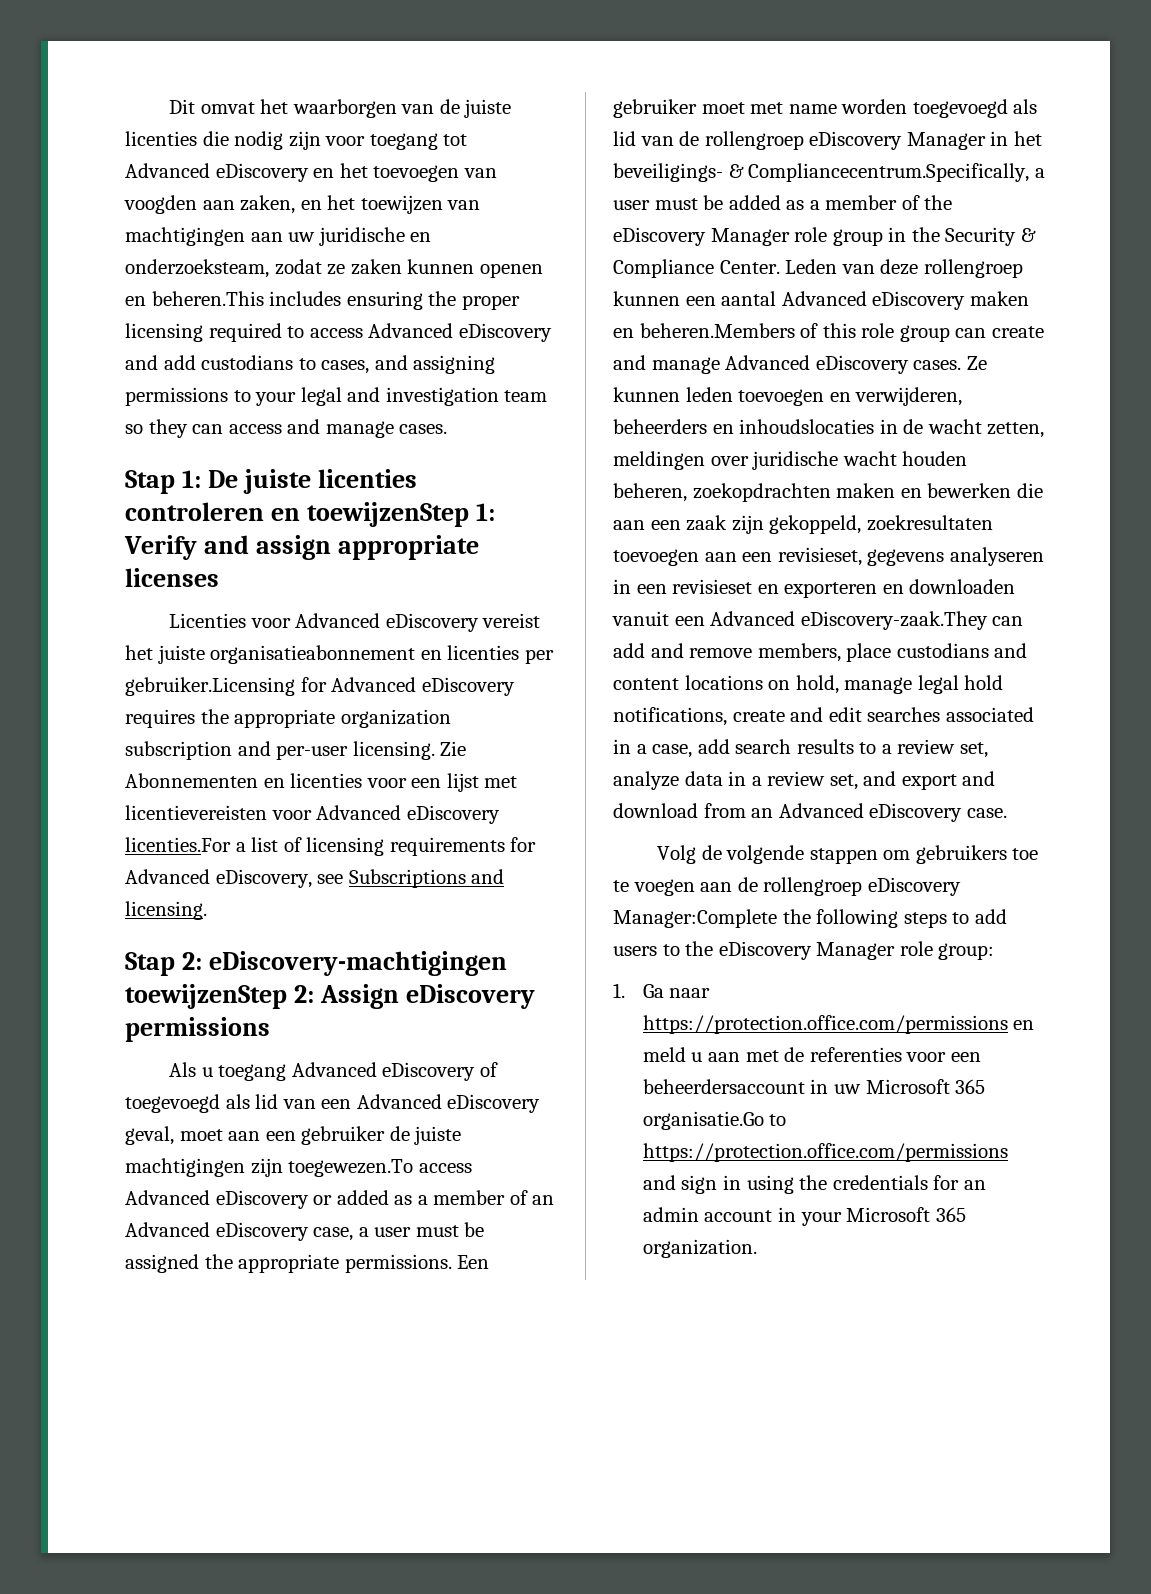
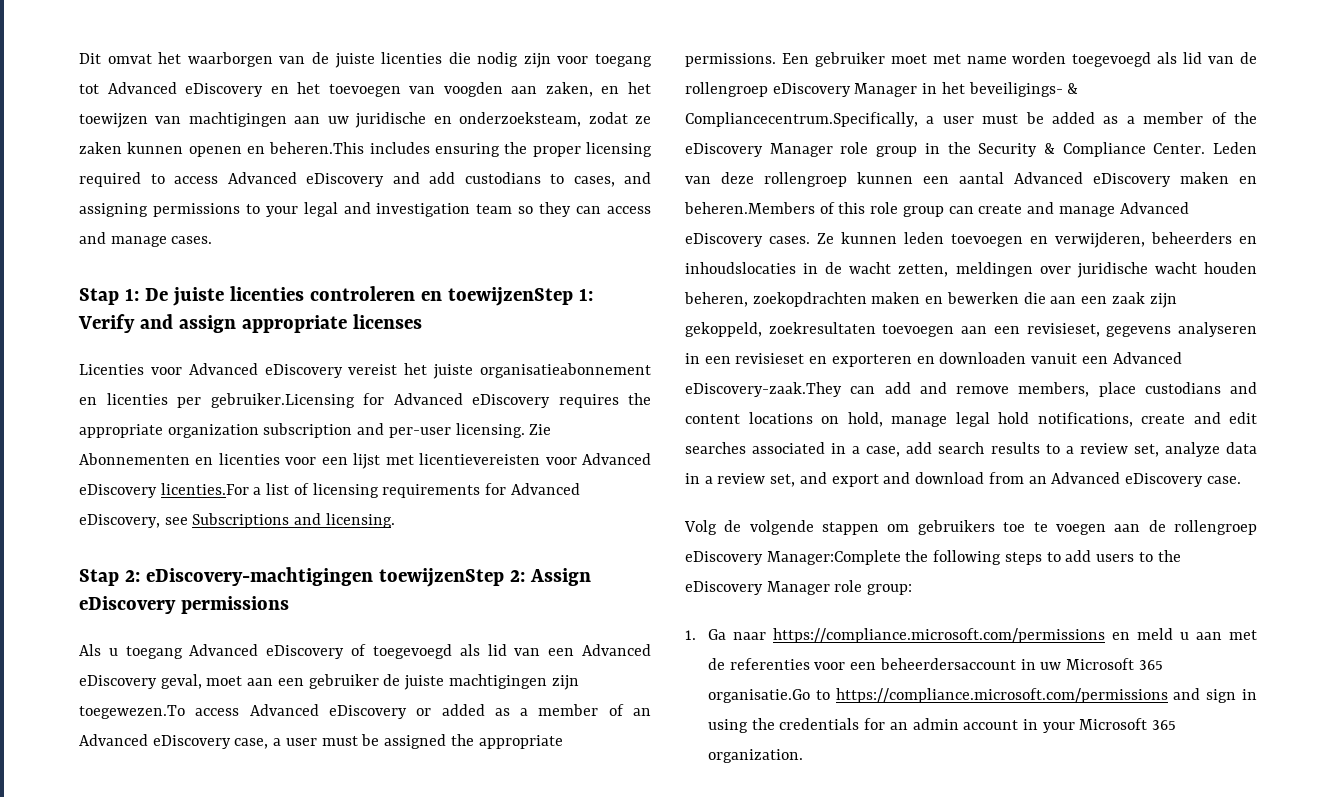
- 1. Ga naar https://protection.office.com/permissions en meld u aan met de referenties voor een beheerdersaccount in uw Microsoft 365 organisatie.Go to https://protection.office.com/permissions and sign in using the credentials for an admin account in your Microsoft 365 organization.
+ 1. Ga naar https://compliance.microsoft.com/permissions en meld u aan met de referenties voor een beheerdersaccount in uw Microsoft 365 organisatie.Go to https://compliance.microsoft.com/permissions and sign in using the credentials for an admin account in your Microsoft 365 organization.

